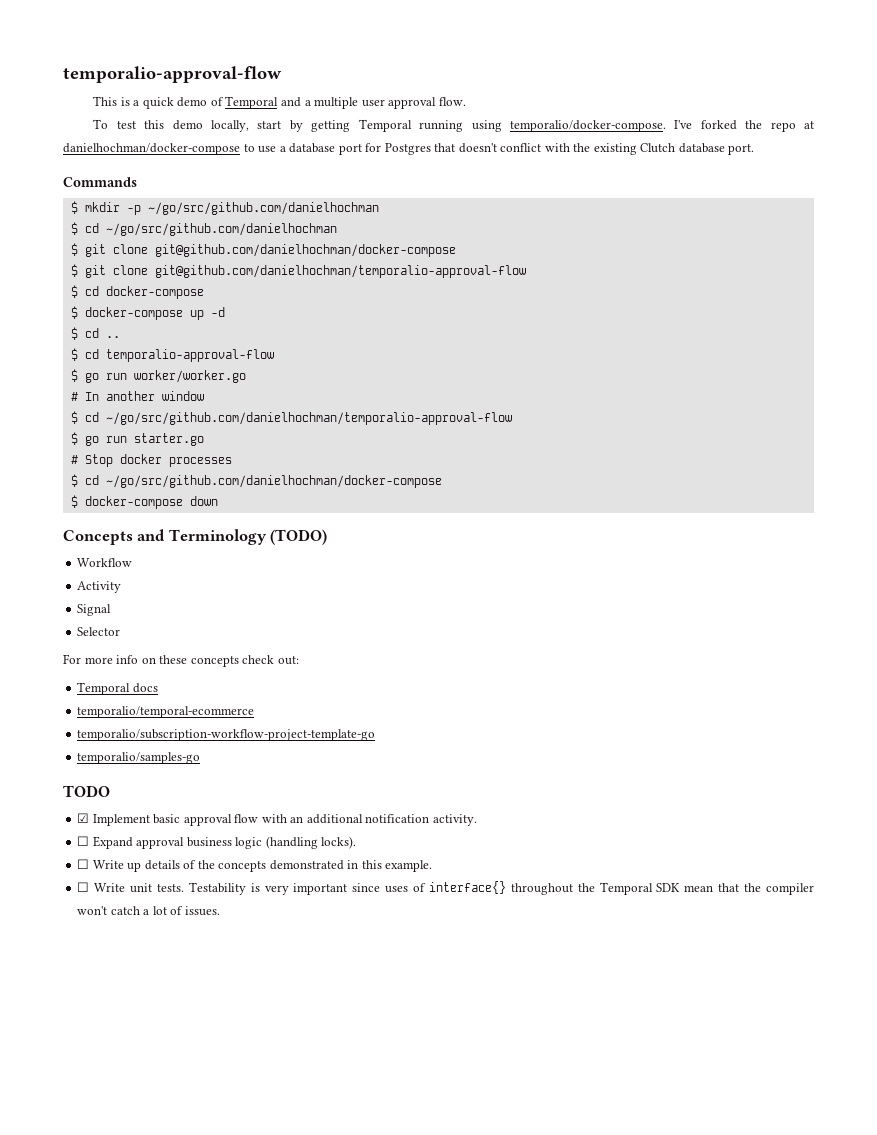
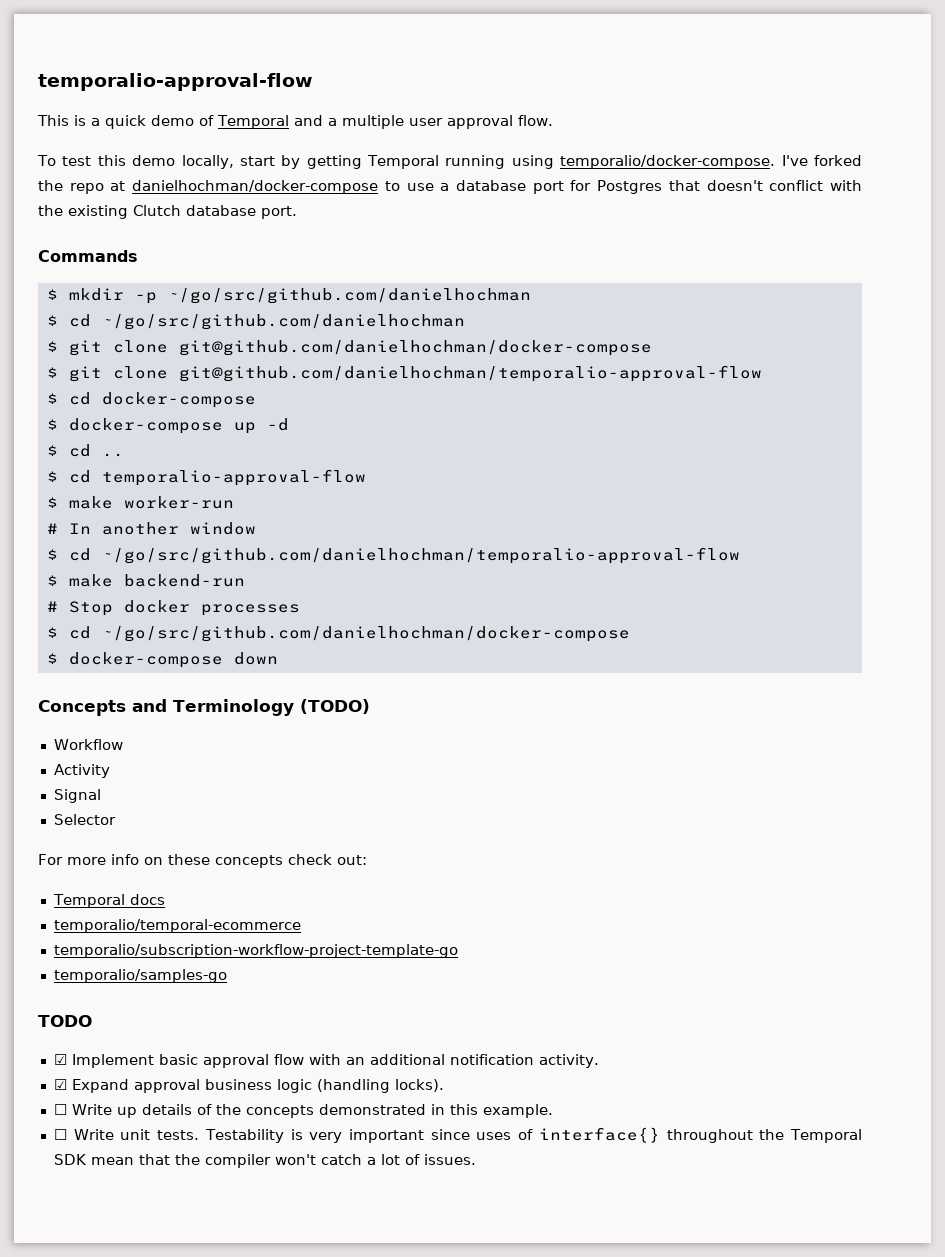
- $ go run worker/worker.go
+ $ make worker-run
- $ go run starter.go
+ $ make backend-run
- ☐ Expand approval business logic (handling locks).
+ ☑ Expand approval business logic (handling locks).

